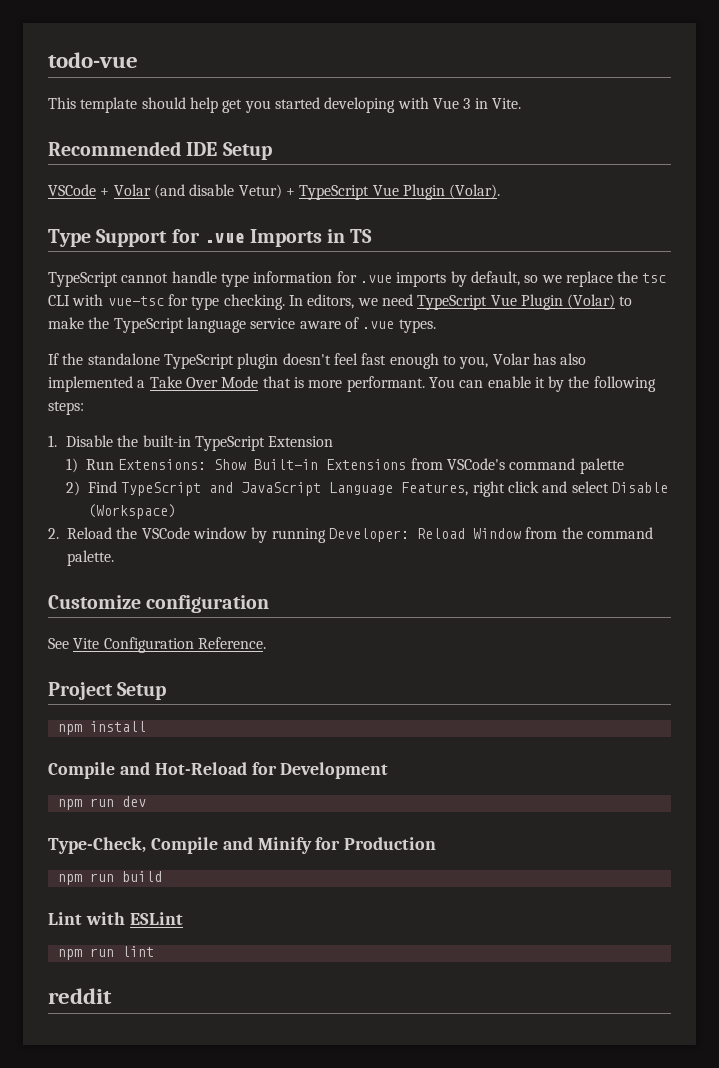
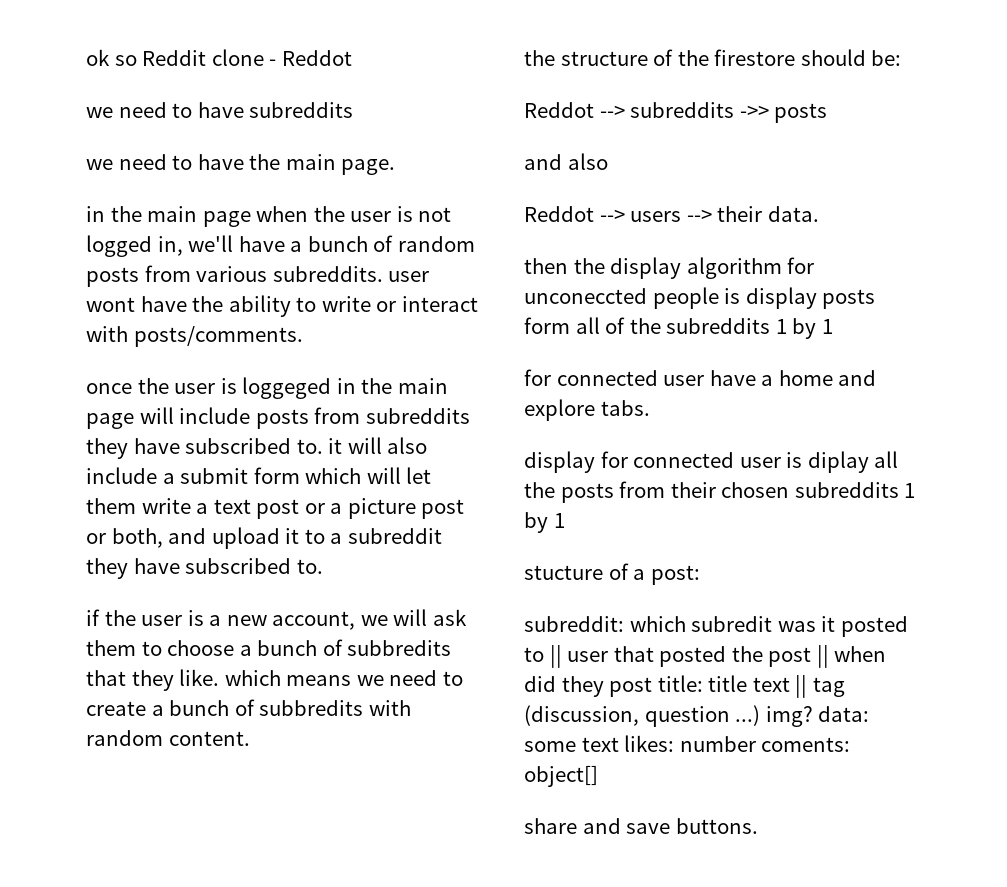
- todo-vue
- This template should help get you started developing with Vue 3 in Vite.
- Recommended IDE Setup
- VSCode + Volar (and disable Vetur) + TypeScript Vue Plugin (Volar).
- Type Support for .vue Imports in TS
- TypeScript cannot handle type information for .vue imports by default, so we replace the tsc CLI with vue-tsc for type checking. In editors, we need TypeScript Vue Plugin (Volar) to make the TypeScript language service aware of .vue types.
- If the standalone TypeScript plugin doesn't feel fast enough to you, Volar has also implemented a Take Over Mode that is more performant. You can enable it by the following steps:
- 1. Disable the built-in TypeScript Extension
- 1) Run Extensions: Show Built-in Extensions from VSCode's command palette
- 2) Find TypeScript and JavaScript Language Features, right click and select Disable (Workspace)
- 2. Reload the VSCode window by running Developer: Reload Window from the command palette.
- Customize configuration
- See Vite Configuration Reference.
- Project Setup
- npm install
- Compile and Hot-Reload for Development
- npm run dev
- Type-Check, Compile and Minify for Production
- npm run build
- Lint with ESLint
- npm run lint
- reddit
+ ok so Reddit clone - Reddot
+ we need to have subreddits
+ we need to have the main page.
+ in the main page when the user is not logged in, we'll have a bunch of random posts from various subreddits. user wont have the ability to write or interact with posts/comments.
+ once the user is loggeged in the main page will include posts from subreddits they have subscribed to. it will also include a submit form which will let them write a text post or a picture post or both, and upload it to a subreddit they have subscribed to.
+ if the user is a new account, we will ask them to choose a bunch of subbredits that they like. which means we need to create a bunch of subbredits with random content.
+ the structure of the firestore should be:
+ Reddot --> subreddits ->> posts
+ and also
+ Reddot --> users --> their data.
+ then the display algorithm for unconeccted people is display posts form all of the subreddits 1 by 1
+ for connected user have a home and explore tabs.
+ display for connected user is diplay all the posts from their chosen subreddits 1 by 1
+ stucture of a post:
+ subreddit: which subredit was it posted to || user that posted the post || when did they post title: title text || tag (discussion, question ...) img? data: some text likes: number coments: object[]
+ share and save buttons.

